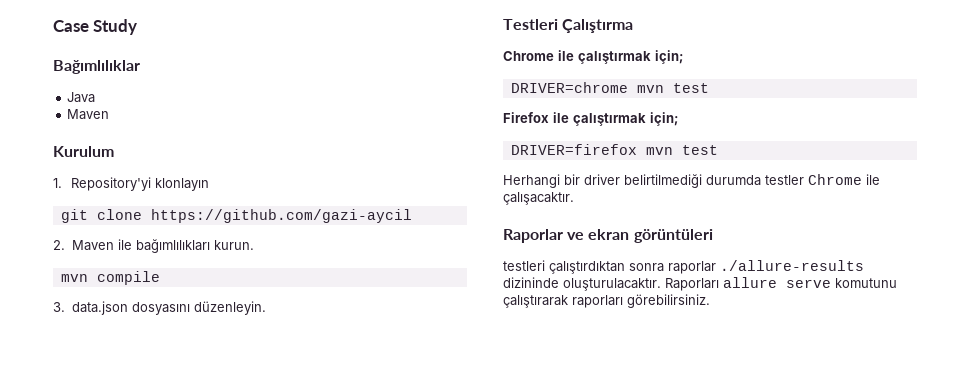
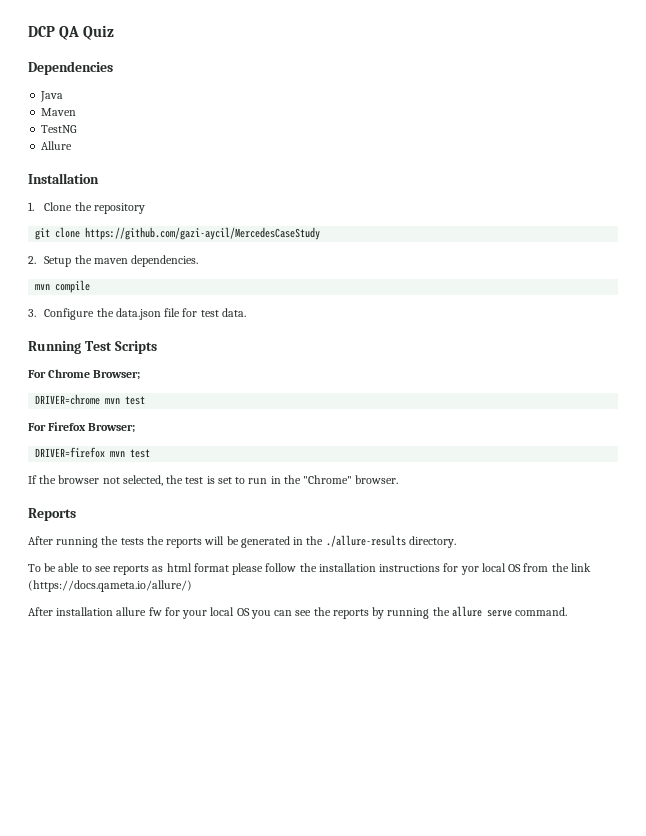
- Case Study
- Bağımlılıklar
+ DCP QA Quiz
+ Dependencies
  Java
  Maven
- Kurulum
- 1. Repository'yi klonlayın
+ TestNG
+ Allure
+ Installation
+ 1. Clone the repository
- git clone https://github.com/gazi-aycil
+ git clone https://github.com/gazi-aycil/MercedesCaseStudy
- 2. Maven ile bağımlılıkları kurun.
+ 2. Setup the maven dependencies.
- 3. data.json dosyasını düzenleyin.
- Testleri Çalıştırma
- Chrome ile çalıştırmak için;
+ 3. Configure the data.json file for test data.
+ Running Test Scripts
+ For Chrome Browser;
- Firefox ile çalıştırmak için;
+ For Firefox Browser;
- Herhangi bir driver belirtilmediği durumda testler Chrome ile çalışacaktır.
- Raporlar ve ekran görüntüleri
- testleri çalıştırdıktan sonra raporlar ./allure-results dizininde oluşturulacaktır. Raporları allure serve komutunu çalıştırarak raporları görebilirsiniz.
+ If the browser not selected, the test is set to run in the "Chrome" browser.
+ Reports
+ After running the tests the reports will be generated in the ./allure-results directory.
+ To be able to see reports as html format please follow the installation instructions for yor local OS from the link (https://docs.qameta.io/allure/)
+ After installation allure fw for your local OS you can see the reports by running the allure serve command.

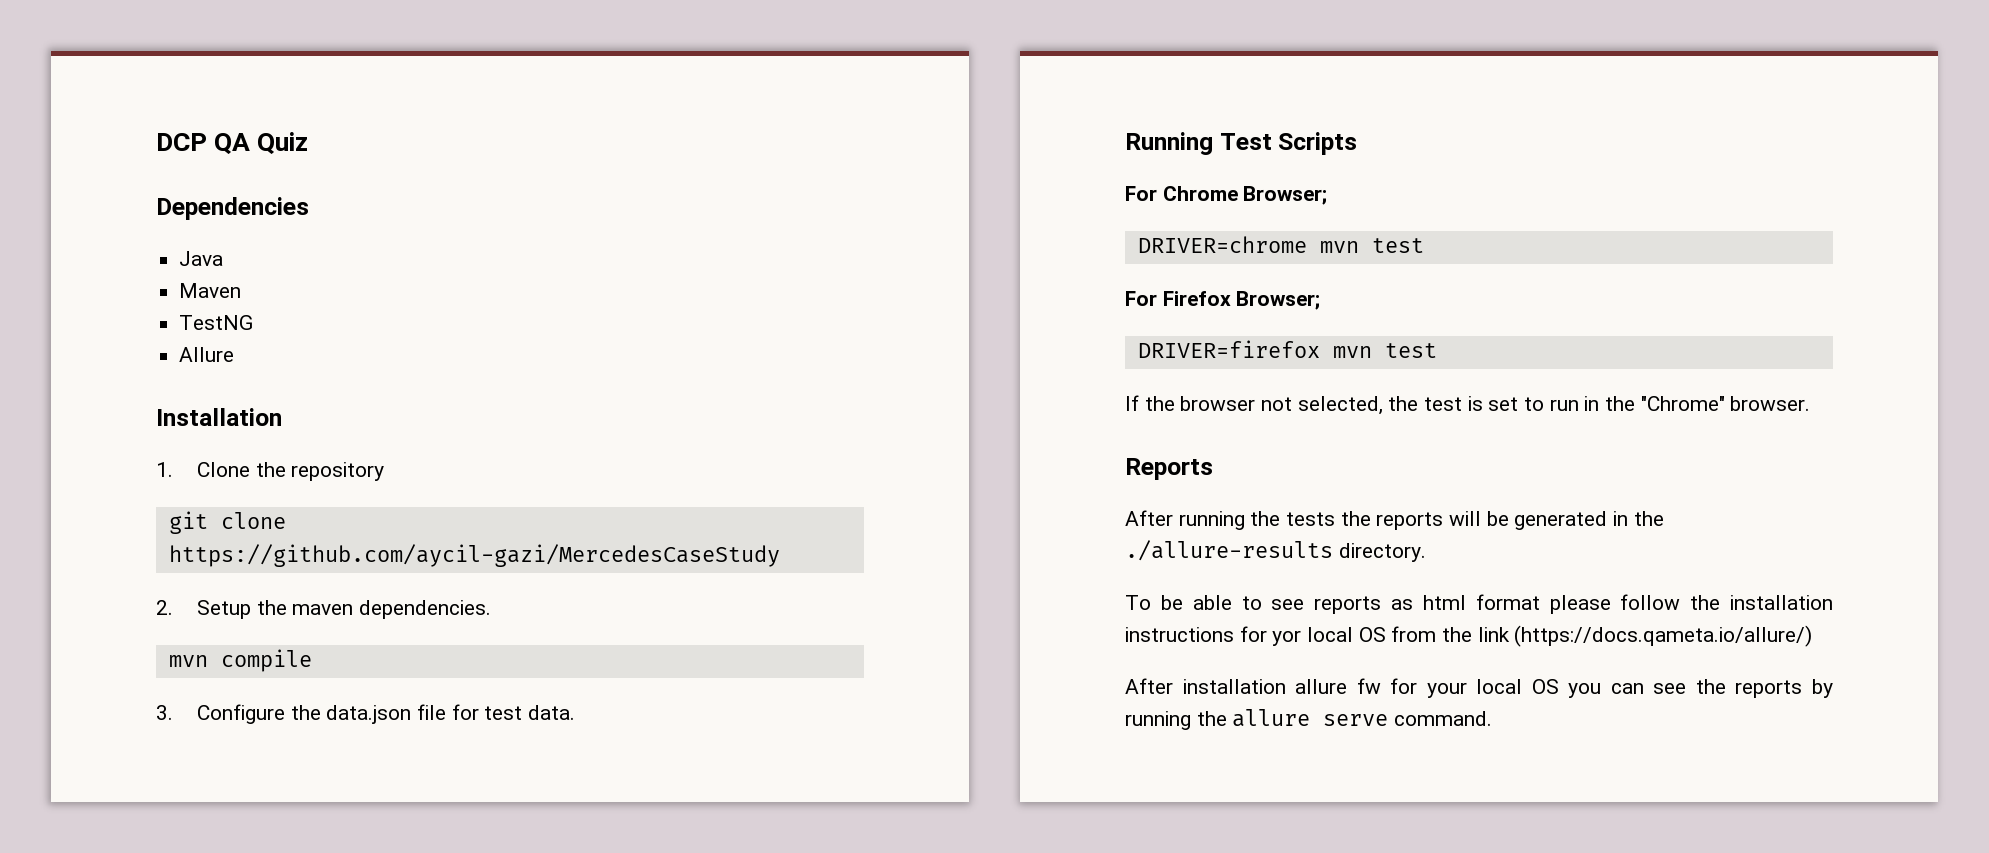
- git clone https://github.com/gazi-aycil/MercedesCaseStudy
+ git clone https://github.com/aycil-gazi/MercedesCaseStudy

